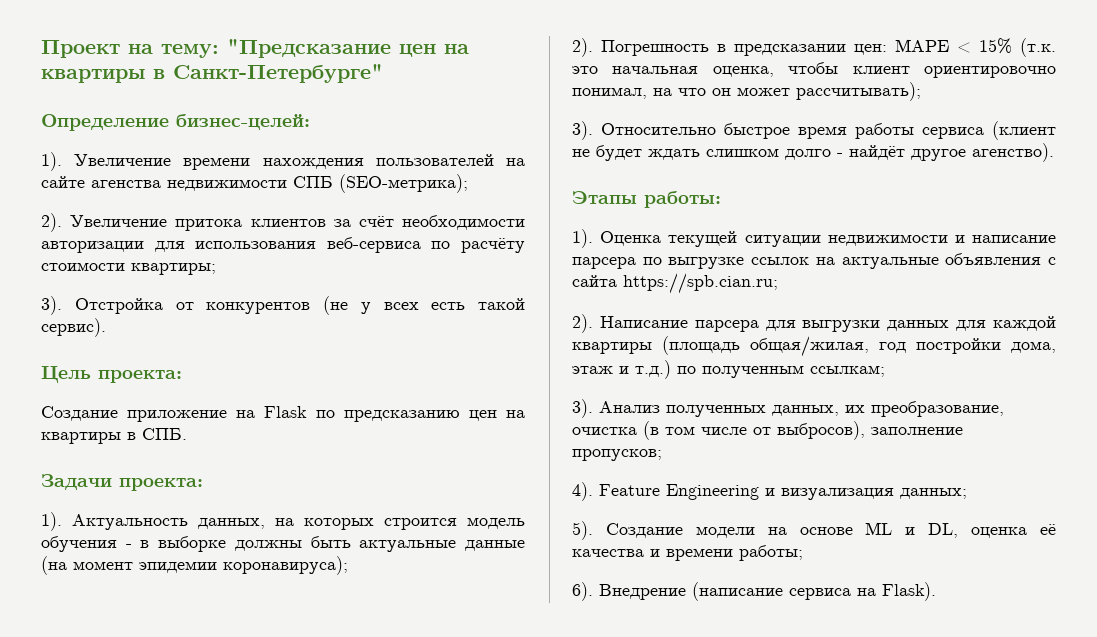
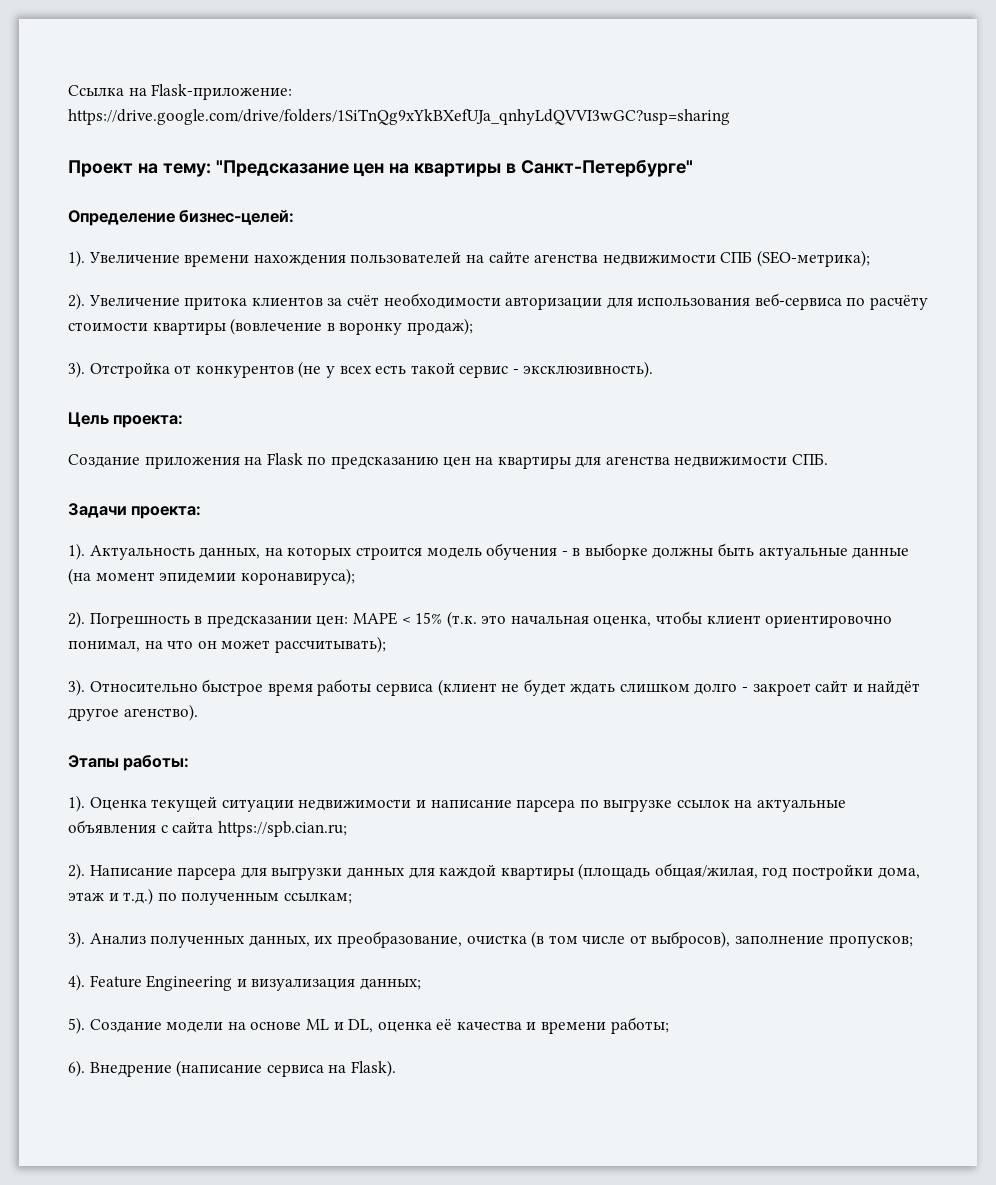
+ Ссылка на Flask-приложение: https://drive.google.com/drive/folders/1SiTnQg9xYkBXefUJa_qnhyLdQVVI3wGC?usp=sharing
- Увеличение притока клиентов за счёт необходимости авторизации для использования веб-сервиса по расчёту стоимости квартиры;
+ Увеличение притока клиентов за счёт необходимости авторизации для использования веб-сервиса по расчёту стоимости квартиры (вовлечение в воронку продаж);
- Отстройка от конкурентов (не у всех есть такой сервис).
+ Отстройка от конкурентов (не у всех есть такой сервис - эксклюзивность).
- Создание приложение на Flask по предсказанию цен на квартиры в СПБ.
+ Создание приложения на Flask по предсказанию цен на квартиры для агенства недвижимости СПБ.
- Относительно быстрое время работы сервиса (клиент не будет ждать слишком долго - найдёт другое агенство).
+ Относительно быстрое время работы сервиса (клиент не будет ждать слишком долго - закроет сайт и найдёт другое агенство).

